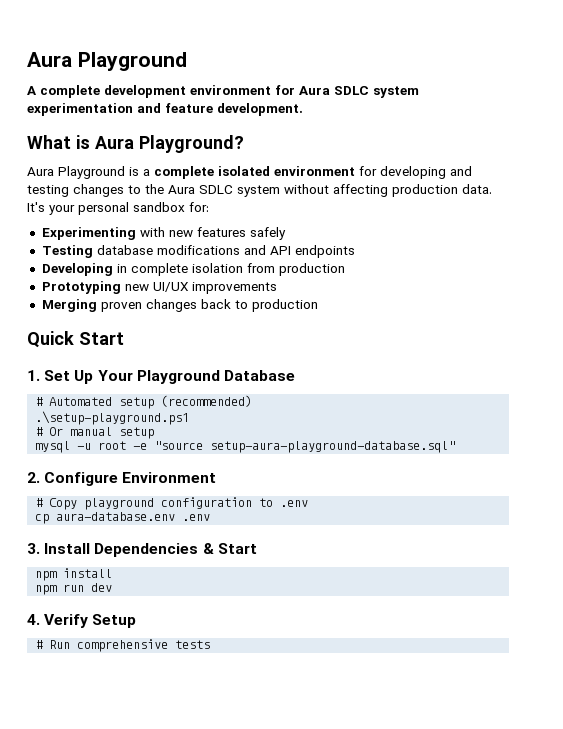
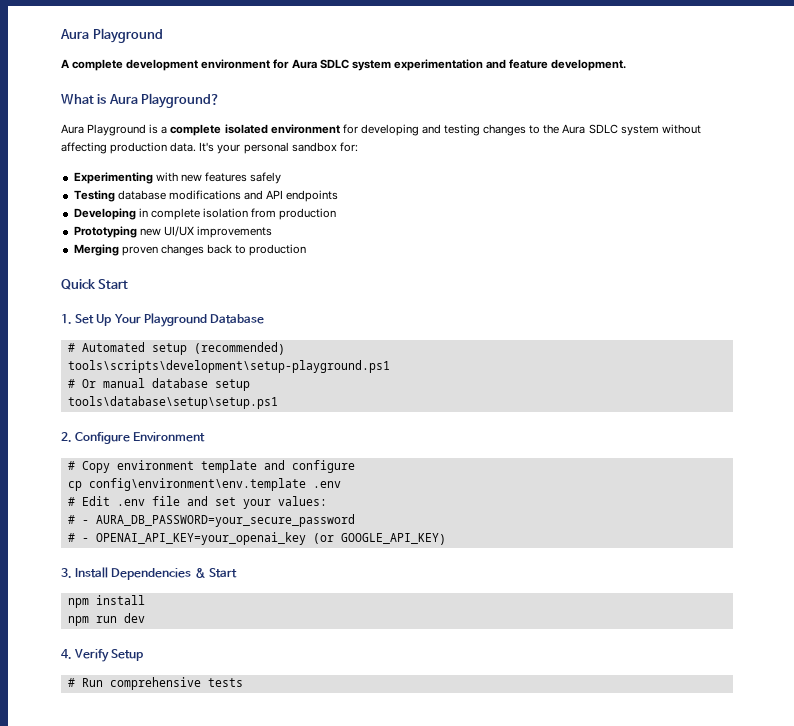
- .\setup-playground.ps1
+ tools\scripts\development\setup-playground.ps1
- # Or manual setup
+ # Or manual database setup
- mysql -u root -e "source setup-aura-playground-database.sql"
+ tools\database\setup\setup.ps1
- # Copy playground configuration to .env
- cp aura-database.env .env
+ # Copy environment template and configure
+ cp config\environment\env.template .env
+ # Edit .env file and set your values:
+ # - AURA_DB_PASSWORD=your_secure_password
+ # - OPENAI_API_KEY=your_openai_key (or GOOGLE_API_KEY)

